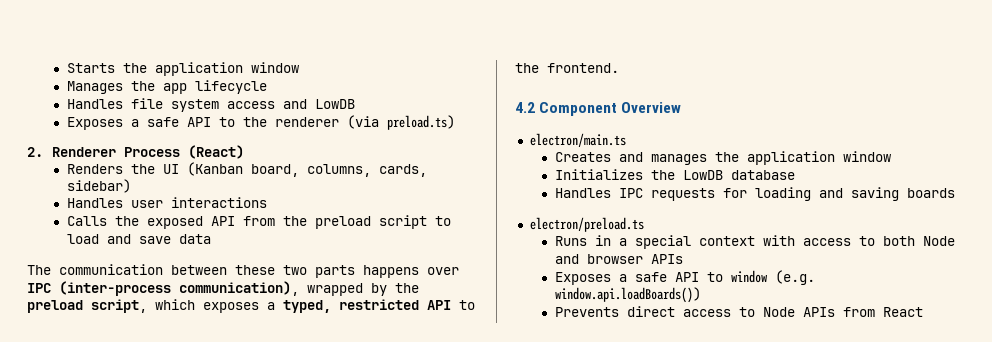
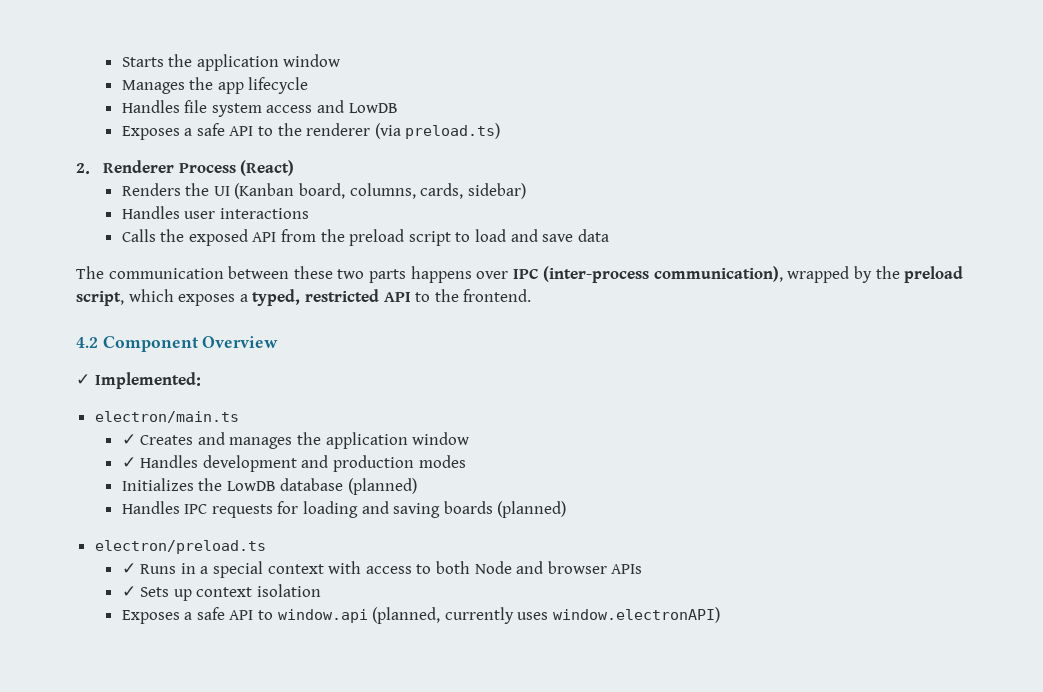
+ ✓ Implemented:
- Creates and manages the application window
+ ✓ Creates and manages the application window
+ ✓ Handles development and production modes
- Initializes the LowDB database
+ Initializes the LowDB database (planned)
- Handles IPC requests for loading and saving boards
+ Handles IPC requests for loading and saving boards (planned)
- Runs in a special context with access to both Node and browser APIs
+ ✓ Runs in a special context with access to both Node and browser APIs
- Exposes a safe API to window (e.g. window.api.loadBoards())
- Prevents direct access to Node APIs from React
+ ✓ Sets up context isolation
+ Exposes a safe API to window.api (planned, currently uses window.electronAPI)

